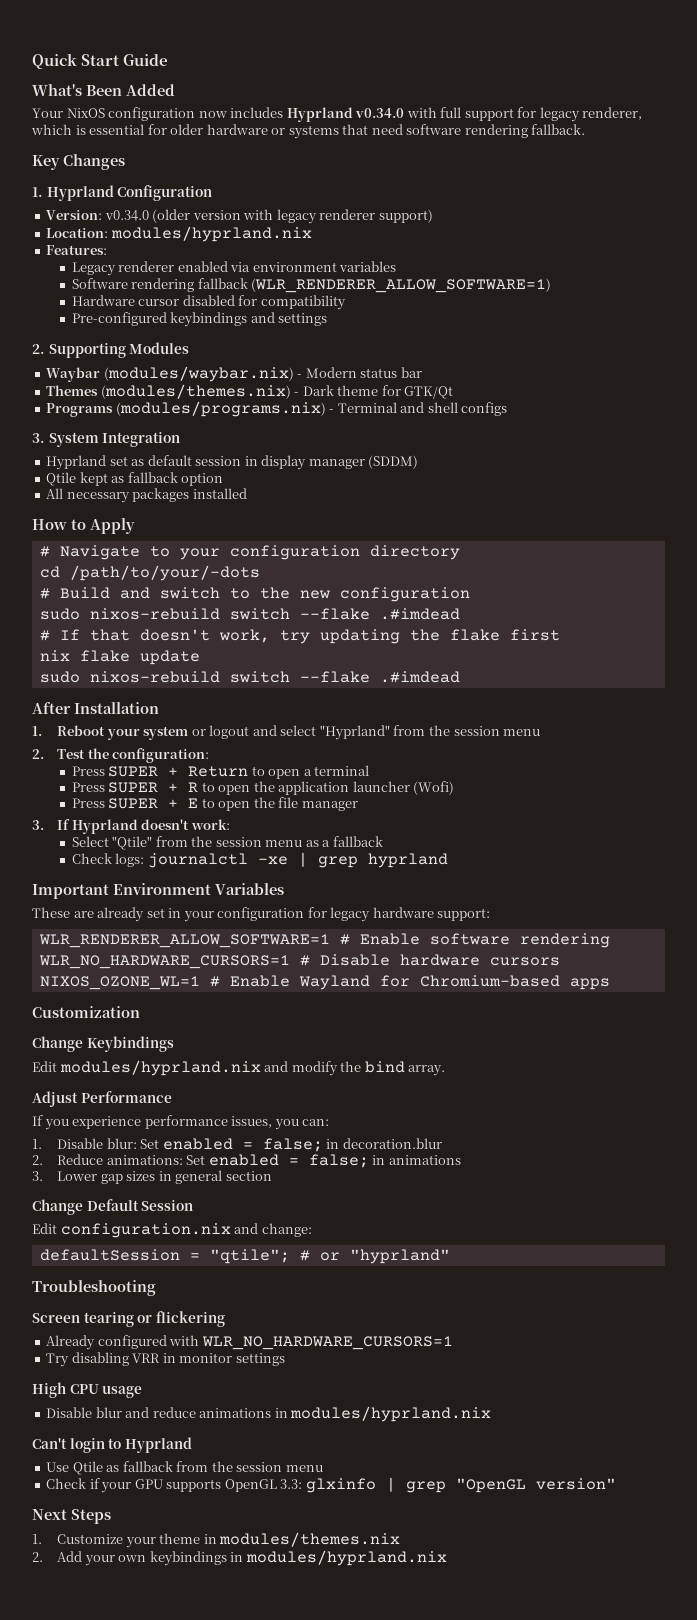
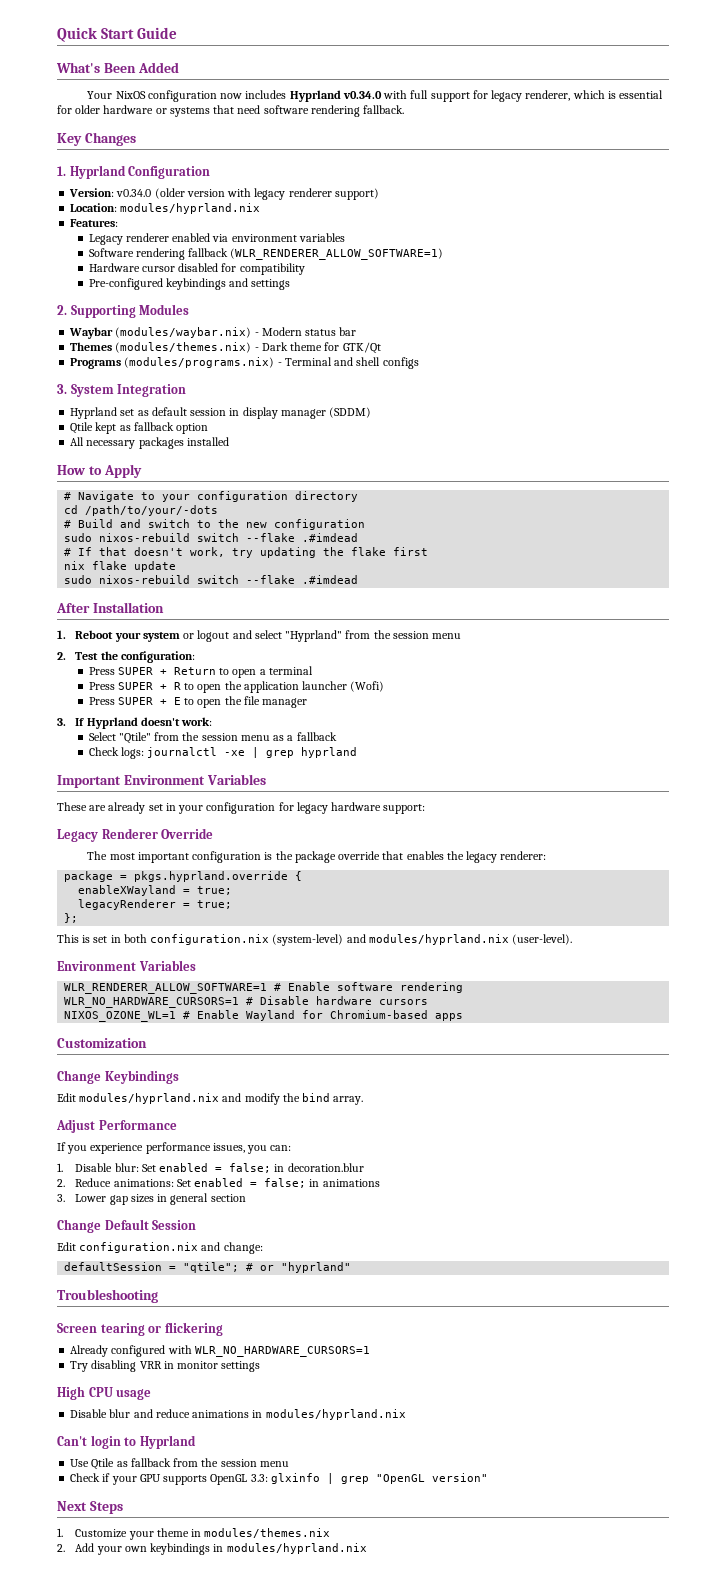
+ Legacy Renderer Override
+ The most important configuration is the package override that enables the legacy renderer:
+ package = pkgs.hyprland.override {
+ enableXWayland = true;
+ legacyRenderer = true;
+ };
+ This is set in both configuration.nix (system-level) and modules/hyprland.nix (user-level).
+ Environment Variables

